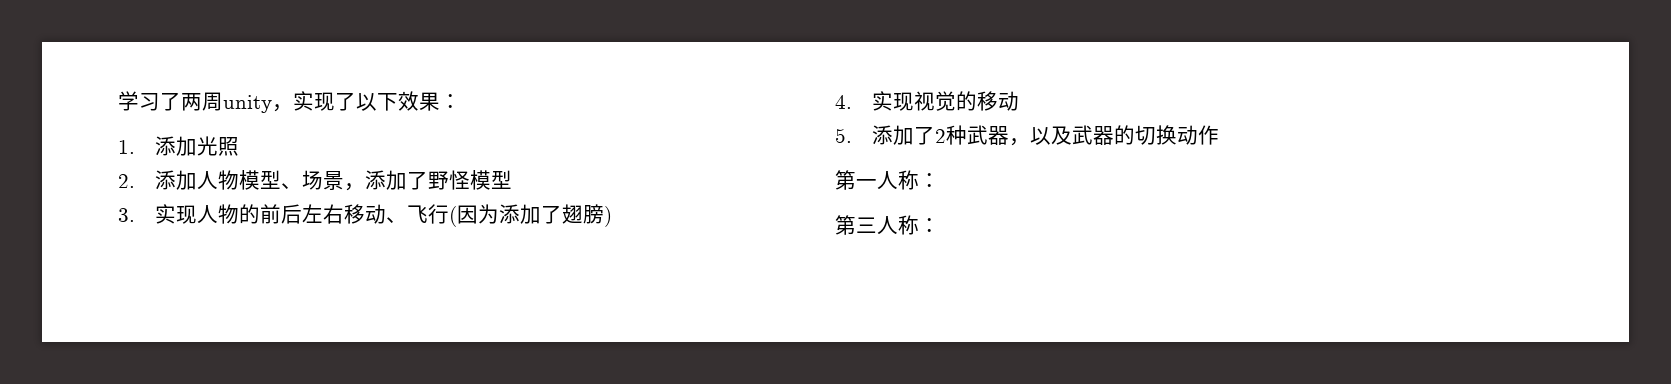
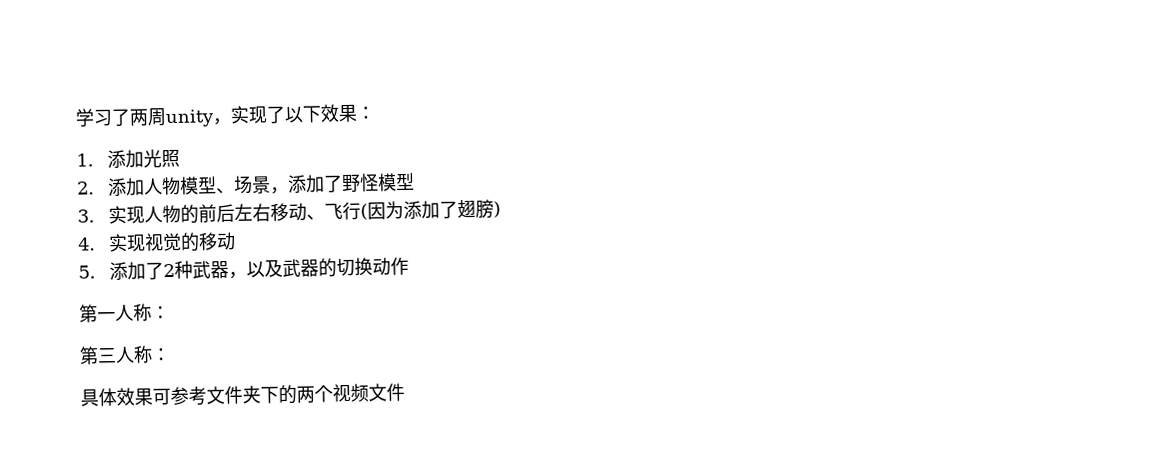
+ 具体效果可参考文件夹下的两个视频文件

